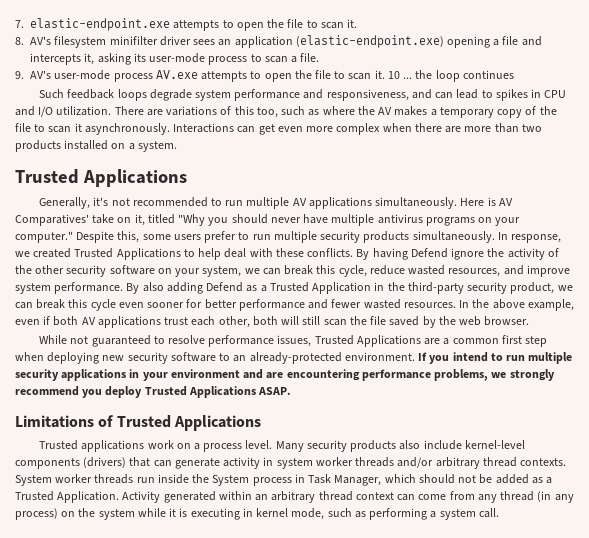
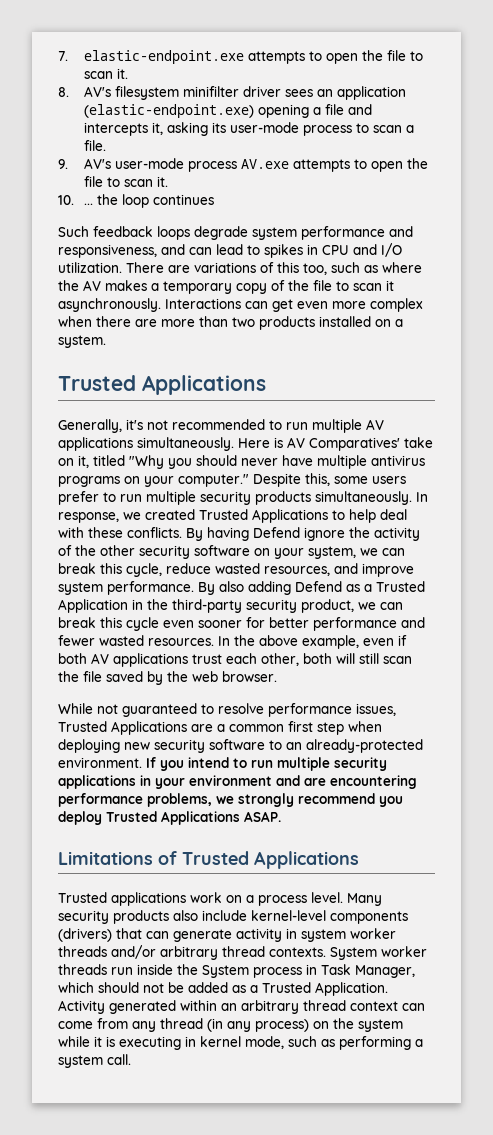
- 9. AV's user-mode process AV.exe attempts to open the file to scan it. 10 ... the loop continues
+ 9. AV's user-mode process AV.exe attempts to open the file to scan it.
+ 10. ... the loop continues

